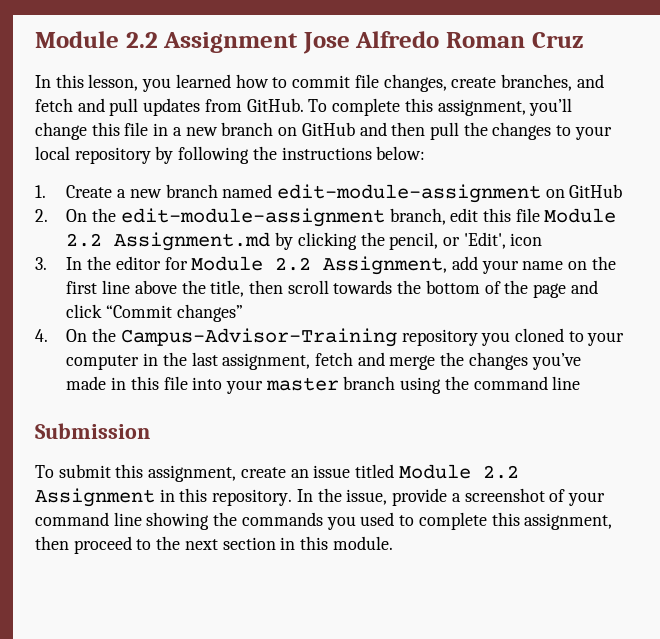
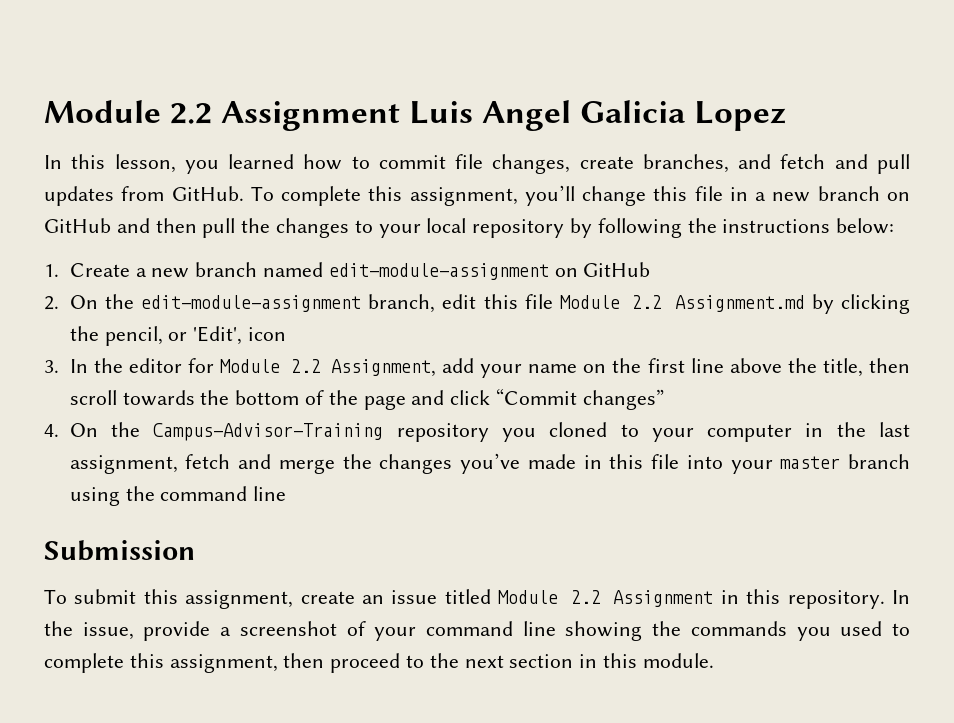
- Module 2.2 Assignment Jose Alfredo Roman Cruz
+ Module 2.2 Assignment Luis Angel Galicia Lopez

